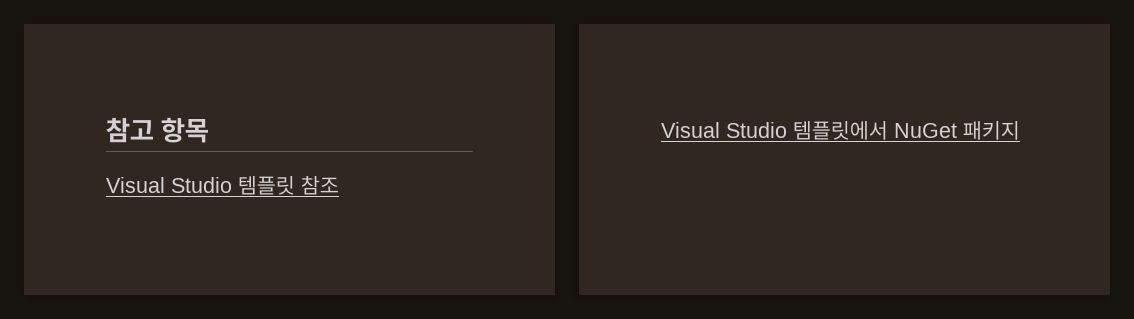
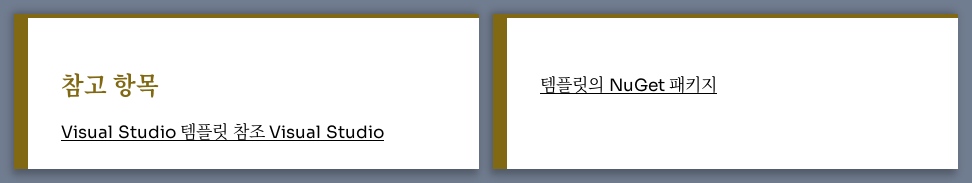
- Visual Studio 템플릿 참조
- Visual Studio 템플릿에서 NuGet 패키지
+ Visual Studio 템플릿 참조 Visual Studio 템플릿의 NuGet 패키지

